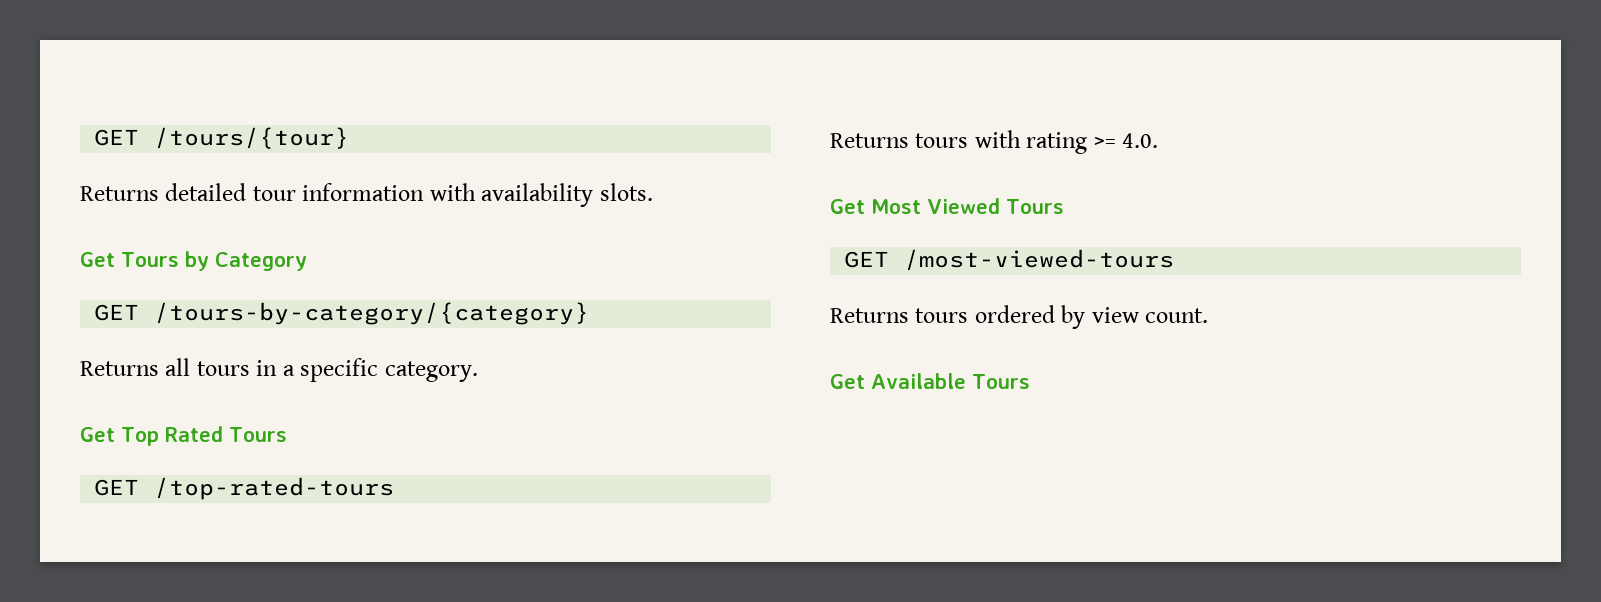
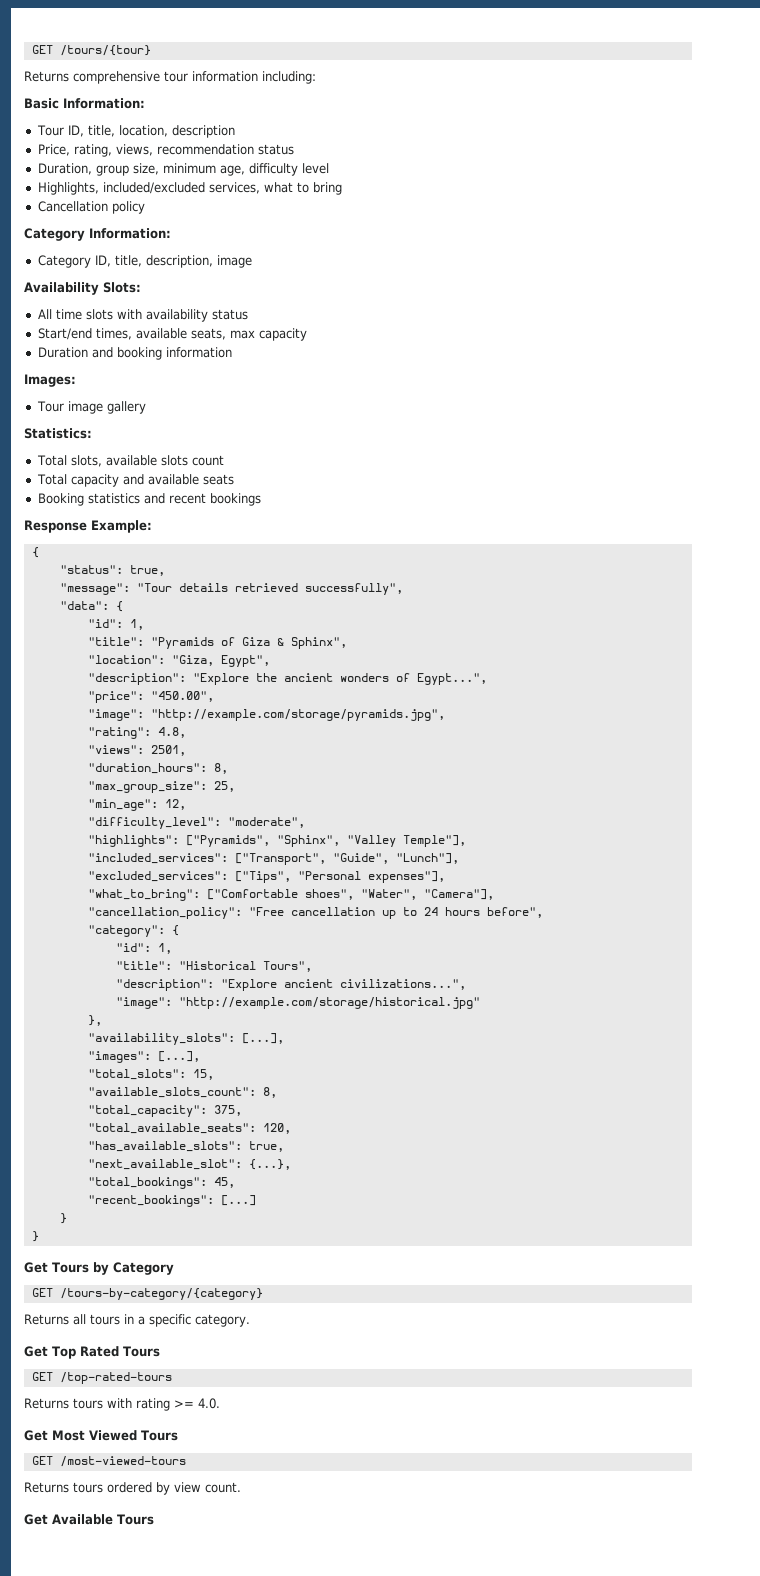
- Returns detailed tour information with availability slots.
+ Returns comprehensive tour information including:
+ Basic Information:
+ Tour ID, title, location, description
+ Price, rating, views, recommendation status
+ Duration, group size, minimum age, difficulty level
+ Highlights, included/excluded services, what to bring
+ Cancellation policy
+ Category Information:
+ Category ID, title, description, image
+ Availability Slots:
+ All time slots with availability status
+ Start/end times, available seats, max capacity
+ Duration and booking information
+ Images:
+ Tour image gallery
+ Statistics:
+ Total slots, available slots count
+ Total capacity and available seats
+ Booking statistics and recent bookings
+ Response Example:
+ {
+ "status": true,
+ "message": "Tour details retrieved successfully",
+ "data": {
+ "id": 1,
+ "title": "Pyramids of Giza & Sphinx",
+ "location": "Giza, Egypt",
+ "description": "Explore the ancient wonders of Egypt...",
+ "price": "450.00",
+ "image": "http://example.com/storage/pyramids.jpg",
+ "rating": 4.8,
+ "views": 2501,
+ "duration_hours": 8,
+ "max_group_size": 25,
+ "min_age": 12,
+ "difficulty_level": "moderate",
+ "highlights": ["Pyramids", "Sphinx", "Valley Temple"],
+ "included_services": ["Transport", "Guide", "Lunch"],
+ "excluded_services": ["Tips", "Personal expenses"],
+ "what_to_bring": ["Comfortable shoes", "Water", "Camera"],
+ "cancellation_policy": "Free cancellation up to 24 hours before",
+ "category": {
+ "id": 1,
+ "title": "Historical Tours",
+ "description": "Explore ancient civilizations...",
+ "image": "http://example.com/storage/historical.jpg"
+ },
+ "availability_slots": [...],
+ "images": [...],
+ "total_slots": 15,
+ "available_slots_count": 8,
+ "total_capacity": 375,
+ "total_available_seats": 120,
+ "has_available_slots": true,
+ "next_available_slot": {...},
+ "total_bookings": 45,
+ "recent_bookings": [...]
+ }
+ }

